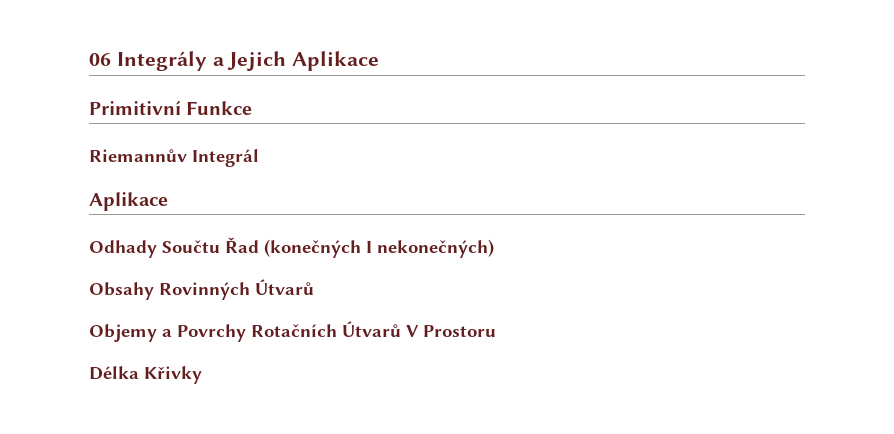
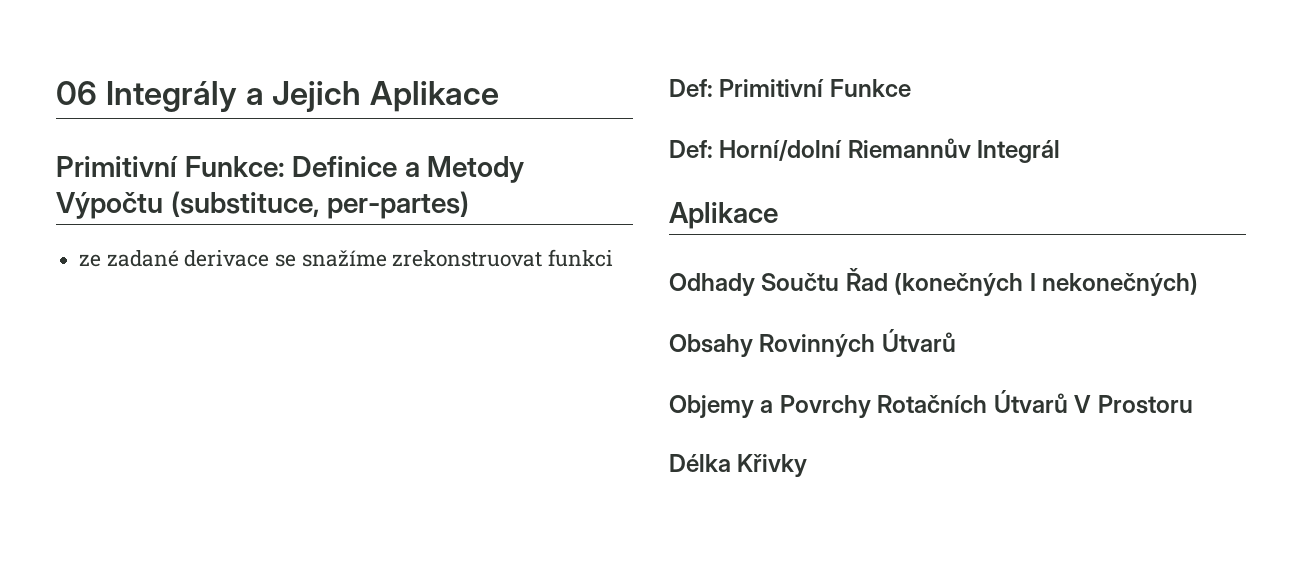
- Primitivní Funkce
+ Primitivní Funkce: Definice a Metody Výpočtu (substituce, per-partes)
+ ze zadané derivace se snažíme zrekonstruovat funkci
+ Def: Primitivní Funkce
- Riemannův Integrál
+ Def: Horní/dolní Riemannův Integrál

